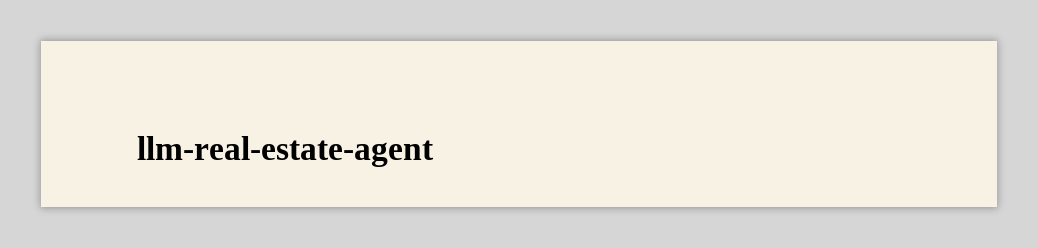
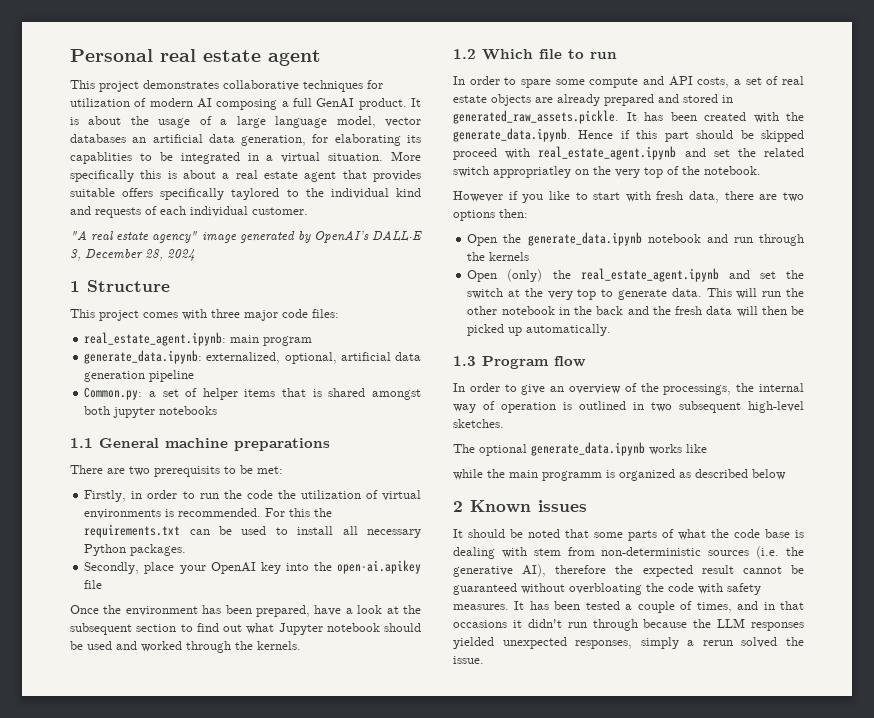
- llm-real-estate-agent
+ Personal real estate agent
+ This project demonstrates collaborative techniques for utilization of modern AI composing a full GenAI product. It is about the usage of a large language model, vector databases an artificial data generation, for elaborating its capablities to be integrated in a virtual situation. More specifically this is about a real estate agent that provides suitable offers specifically taylored to the individual kind and requests of each individual customer.
+ "A real estate agency" image generated by OpenAI’s DALL·E 3, December 28, 2024
+ 1 Structure
+ This project comes with three major code files:
+ real_estate_agent.ipynb: main program
+ generate_data.ipynb: externalized, optional, artificial data generation pipeline
+ Common.py: a set of helper items that is shared amongst both jupyter notebooks
+ 1.1 General machine preparations
+ There are two prerequisits to be met:
+ Firstly, in order to run the code the utilization of virtual environments is recommended. For this the requirements.txt can be used to install all necessary Python packages.
+ Secondly, place your OpenAI key into the open-ai.apikey file
+ Once the environment has been prepared, have a look at the subsequent section to find out what Jupyter notebook should be used and worked through the kernels.
+ 1.2 Which file to run
+ In order to spare some compute and API costs, a set of real estate objects are already prepared and stored in generated_raw_assets.pickle. It has been created with the generate_data.ipynb. Hence if this part should be skipped proceed with real_estate_agent.ipynb and set the related switch appropriatley on the very top of the notebook.
+ However if you like to start with fresh data, there are two options then:
+ Open the generate_data.ipynb notebook and run through the kernels
+ Open (only) the real_estate_agent.ipynb and set the switch at the very top to generate data. This will run the other notebook in the back and the fresh data will then be picked up automatically.
+ 1.3 Program flow
+ In order to give an overview of the processings, the internal way of operation is outlined in two subsequent high-level sketches.
+ The optional generate_data.ipynb works like
+ while the main programm is organized as described below
+ 2 Known issues
+ It should be noted that some parts of what the code base is dealing with stem from non-deterministic sources (i.e. the generative AI), therefore the expected result cannot be guaranteed without overbloating the code with safety measures. It has been tested a couple of times, and in that occasions it didn't run through because the LLM responses yielded unexpected responses, simply a rerun solved the issue.

